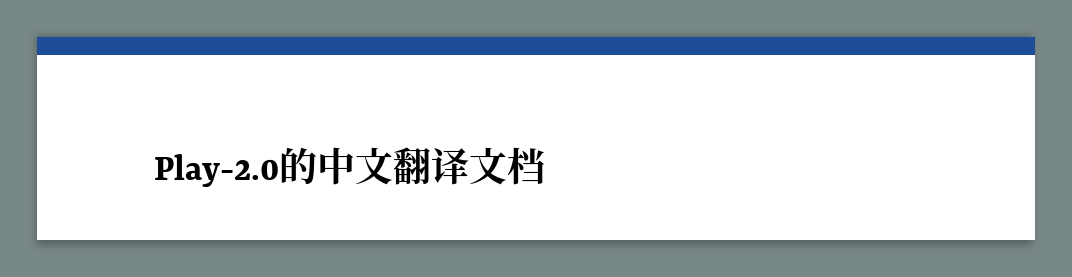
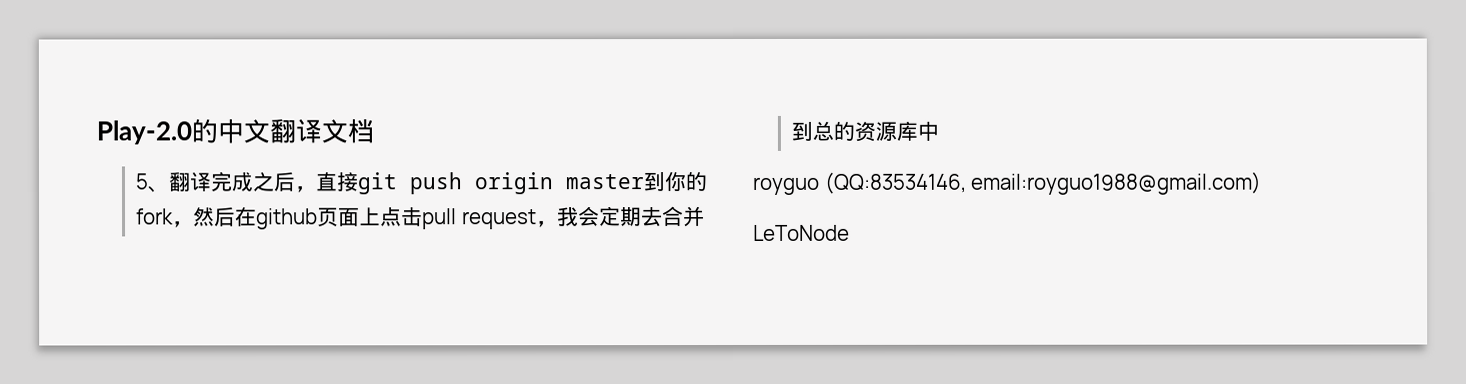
+ 5、翻译完成之后，直接git push origin master到你的fork，然后在github页面上点击pull request，我会定期去合并到总的资源库中
+ royguo (QQ:83534146, email:royguo1988@gmail.com)
+ LeToNode

